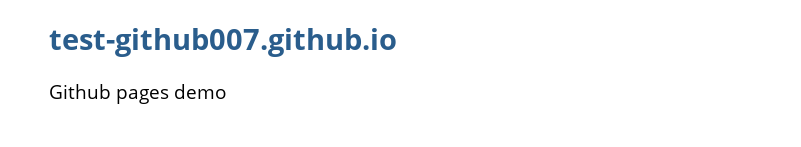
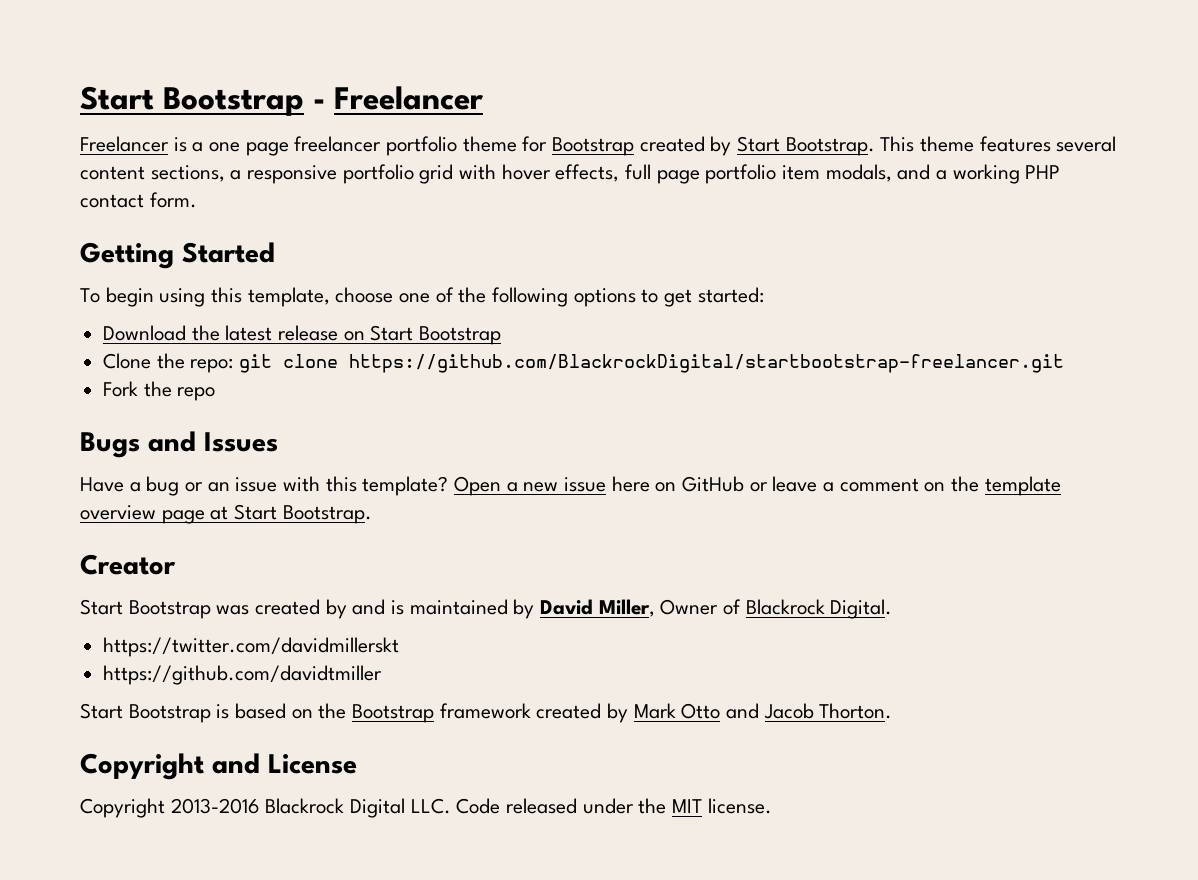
- test-github007.github.io
- Github pages demo
+ Start Bootstrap - Freelancer
+ Freelancer is a one page freelancer portfolio theme for Bootstrap created by Start Bootstrap. This theme features several content sections, a responsive portfolio grid with hover effects, full page portfolio item modals, and a working PHP contact form.
+ Getting Started
+ To begin using this template, choose one of the following options to get started:
+ Download the latest release on Start Bootstrap
+ Clone the repo: git clone https://github.com/BlackrockDigital/startbootstrap-freelancer.git
+ Fork the repo
+ Bugs and Issues
+ Have a bug or an issue with this template? Open a new issue here on GitHub or leave a comment on the template overview page at Start Bootstrap.
+ Creator
+ Start Bootstrap was created by and is maintained by David Miller, Owner of Blackrock Digital.
+ https://twitter.com/davidmillerskt
+ https://github.com/davidtmiller
+ Start Bootstrap is based on the Bootstrap framework created by Mark Otto and Jacob Thorton.
+ Copyright and License
+ Copyright 2013-2016 Blackrock Digital LLC. Code released under the MIT license.

